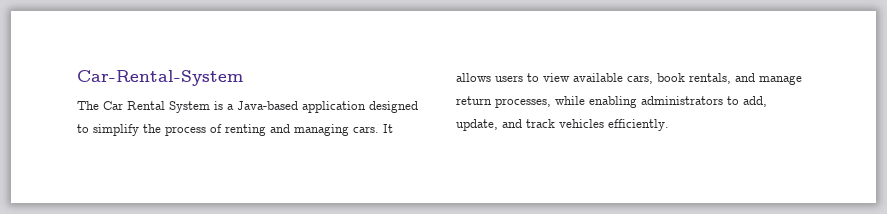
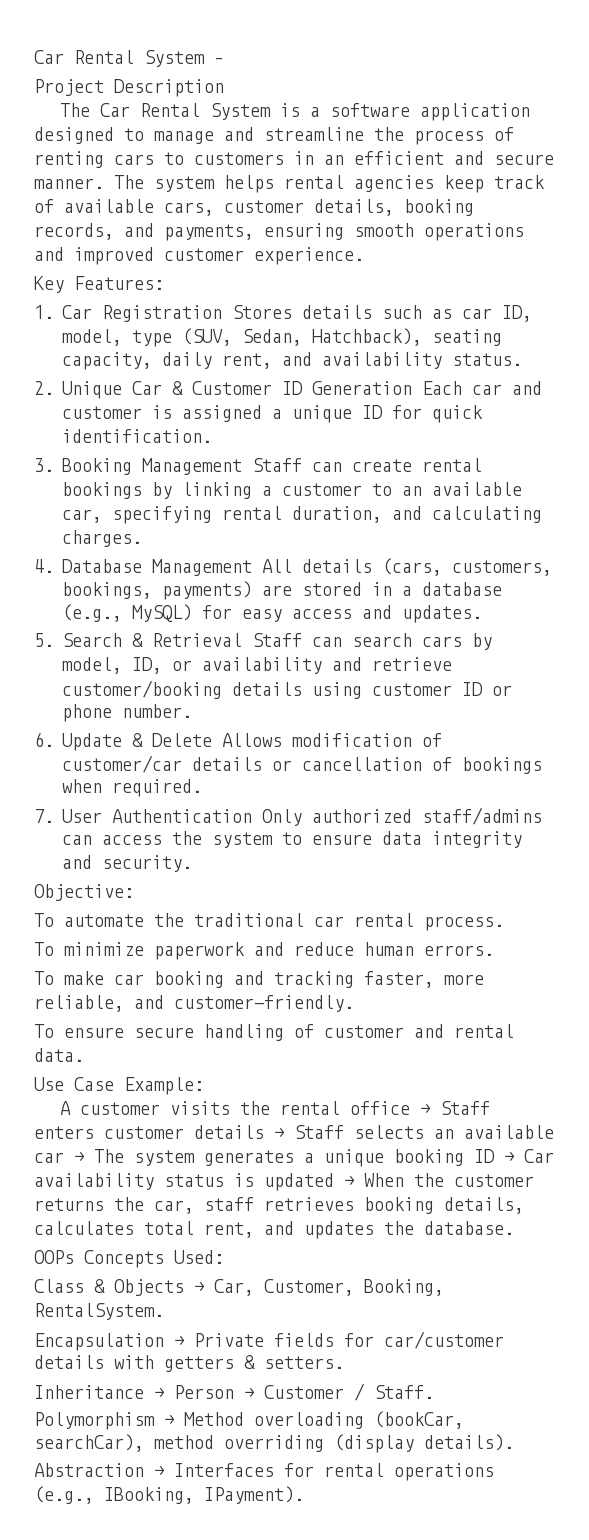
- Car-Rental-System
+ Car Rental System –
+ Project Description
- The Car Rental System is a Java-based application designed to simplify the process of renting and managing cars. It allows users to view available cars, book rentals, and manage return processes, while enabling administrators to add, update, and track vehicles efficiently.
+ The Car Rental System is a software application designed to manage and streamline the process of renting cars to customers in an efficient and secure manner. The system helps rental agencies keep track of available cars, customer details, booking records, and payments, ensuring smooth operations and improved customer experience.
+ Key Features:
+ 1. Car Registration Stores details such as car ID, model, type (SUV, Sedan, Hatchback), seating capacity, daily rent, and availability status.
+ 2. Unique Car & Customer ID Generation Each car and customer is assigned a unique ID for quick identification.
+ 3. Booking Management Staff can create rental bookings by linking a customer to an available car, specifying rental duration, and calculating charges.
+ 4. Database Management All details (cars, customers, bookings, payments) are stored in a database (e.g., MySQL) for easy access and updates.
+ 5. Search & Retrieval Staff can search cars by model, ID, or availability and retrieve customer/booking details using customer ID or phone number.
+ 6. Update & Delete Allows modification of customer/car details or cancellation of bookings when required.
+ 7. User Authentication Only authorized staff/admins can access the system to ensure data integrity and security.
+ Objective:
+ To automate the traditional car rental process.
+ To minimize paperwork and reduce human errors.
+ To make car booking and tracking faster, more reliable, and customer-friendly.
+ To ensure secure handling of customer and rental data.
+ Use Case Example:
+ A customer visits the rental office → Staff enters customer details → Staff selects an available car → The system generates a unique booking ID → Car availability status is updated → When the customer returns the car, staff retrieves booking details, calculates total rent, and updates the database.
+ OOPs Concepts Used:
+ Class & Objects → Car, Customer, Booking, RentalSystem.
+ Encapsulation → Private fields for car/customer details with getters & setters.
+ Inheritance → Person → Customer / Staff.
+ Polymorphism → Method overloading (bookCar, searchCar), method overriding (display details).
+ Abstraction → Interfaces for rental operations (e.g., IBooking, IPayment).

